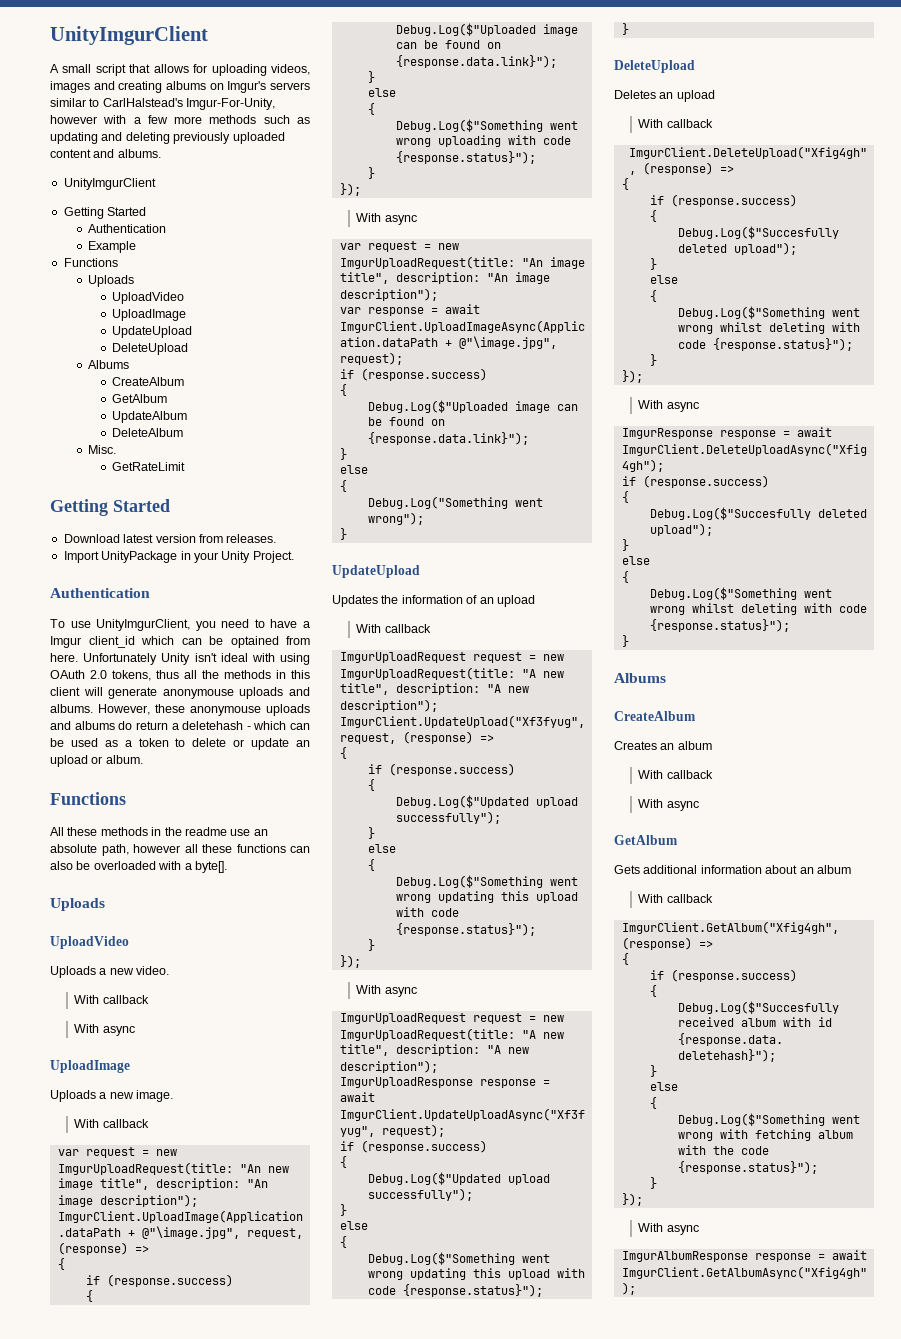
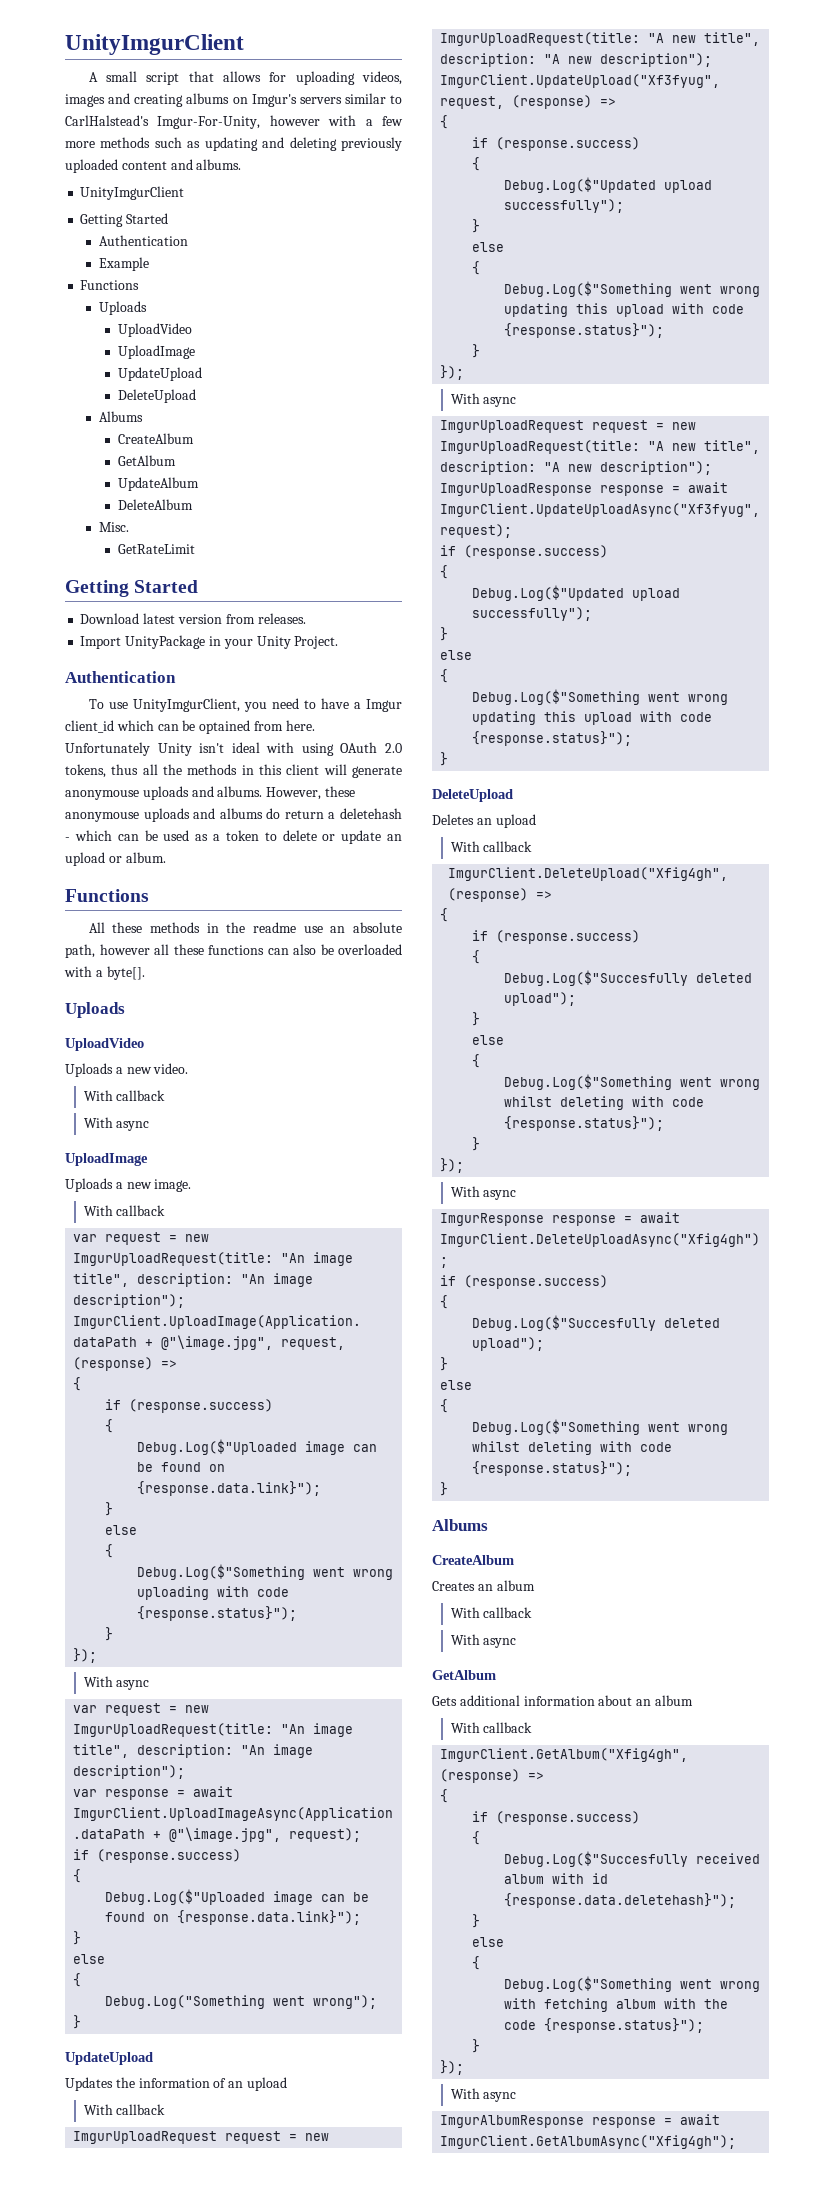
  Uploads a new image.
  With callback
- var request = new ImgurUploadRequest(title: "An new image title", description: "An image description");
+ var request = new ImgurUploadRequest(title: "An image title", description: "An image description");

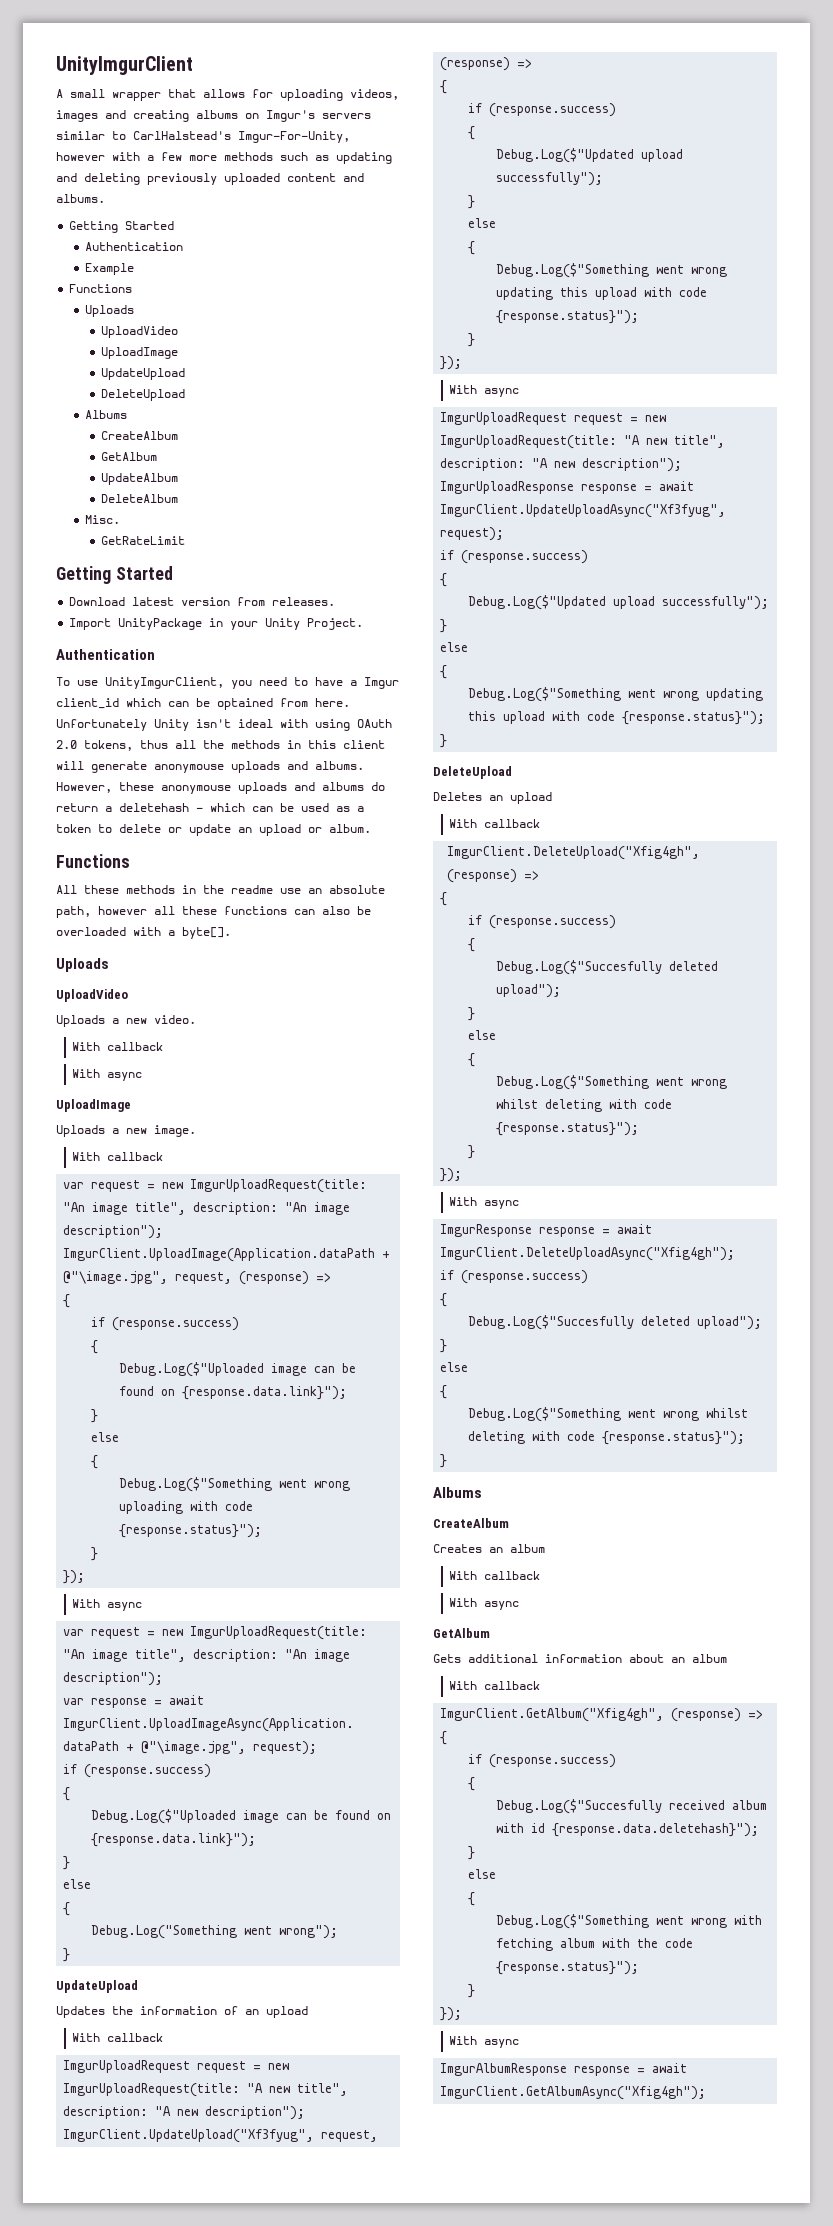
- A small script that allows for uploading videos, images and creating albums on Imgur's servers similar to CarlHalstead's Imgur-For-Unity, however with a few more methods such as updating and deleting previously uploaded content and albums.
- UnityImgurClient
+ A small wrapper that allows for uploading videos, images and creating albums on Imgur's servers similar to CarlHalstead's Imgur-For-Unity, however with a few more methods such as updating and deleting previously uploaded content and albums.

